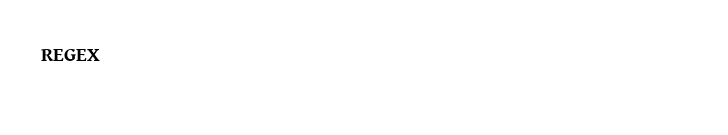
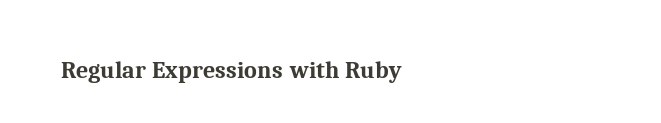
- REGEX
+ Regular Expressions with Ruby

